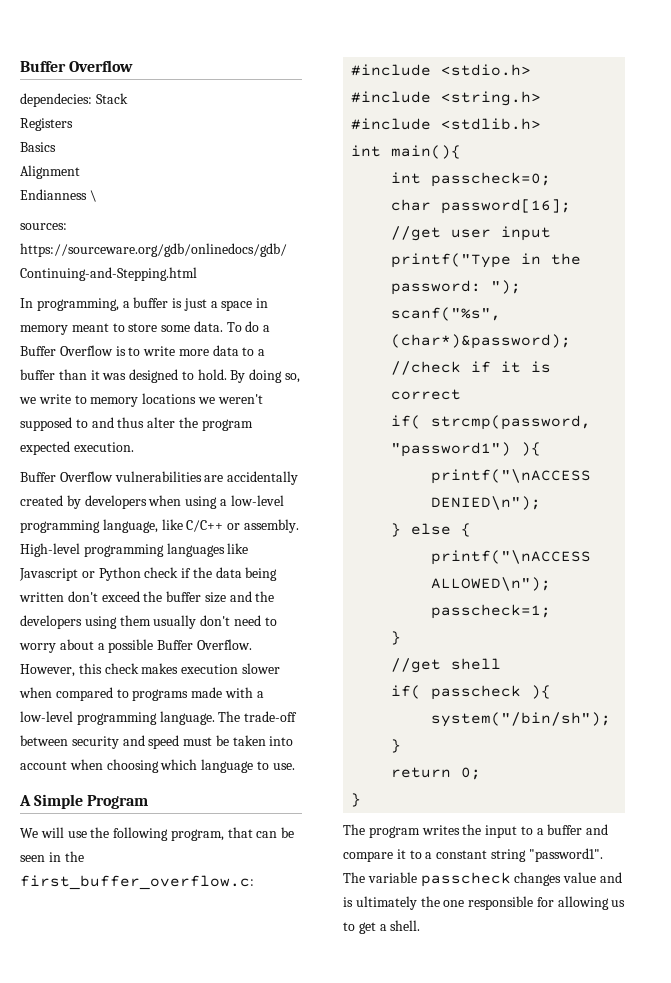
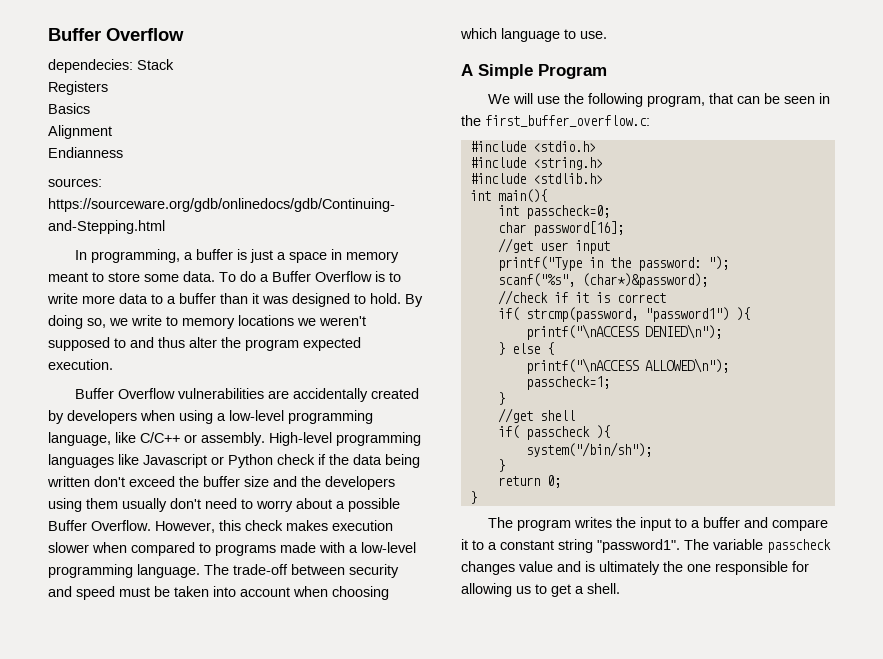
- Endianness \
+ Endianness

